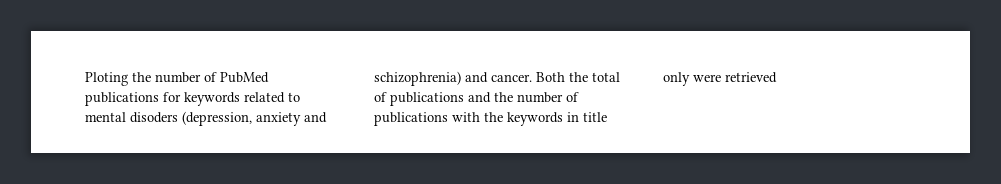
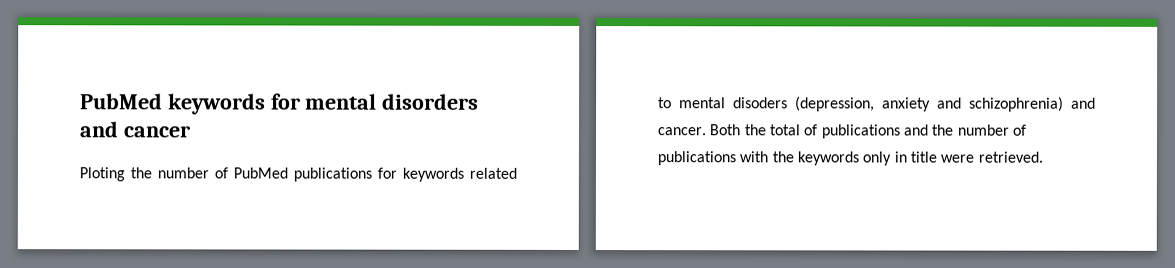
+ PubMed keywords for mental disorders and cancer
- Both the total of publications and the number of publications with the keywords in title only were retrieved
+ Both the total of publications and the number of publications with the keywords only in title were retrieved.

